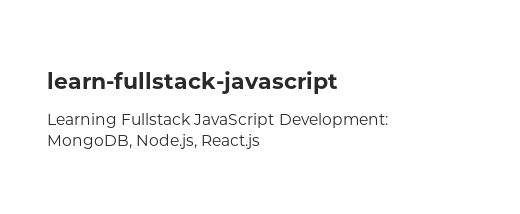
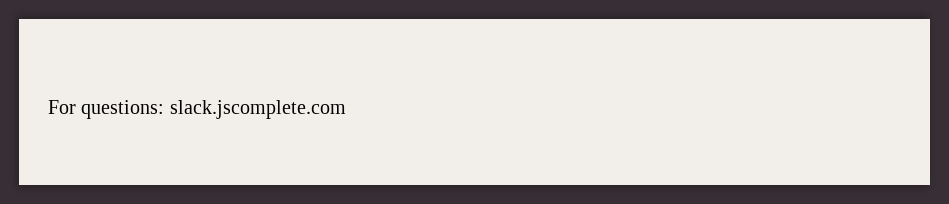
- learn-fullstack-javascript
- Learning Fullstack JavaScript Development: MongoDB, Node.js, React.js
+ For questions: slack.jscomplete.com

